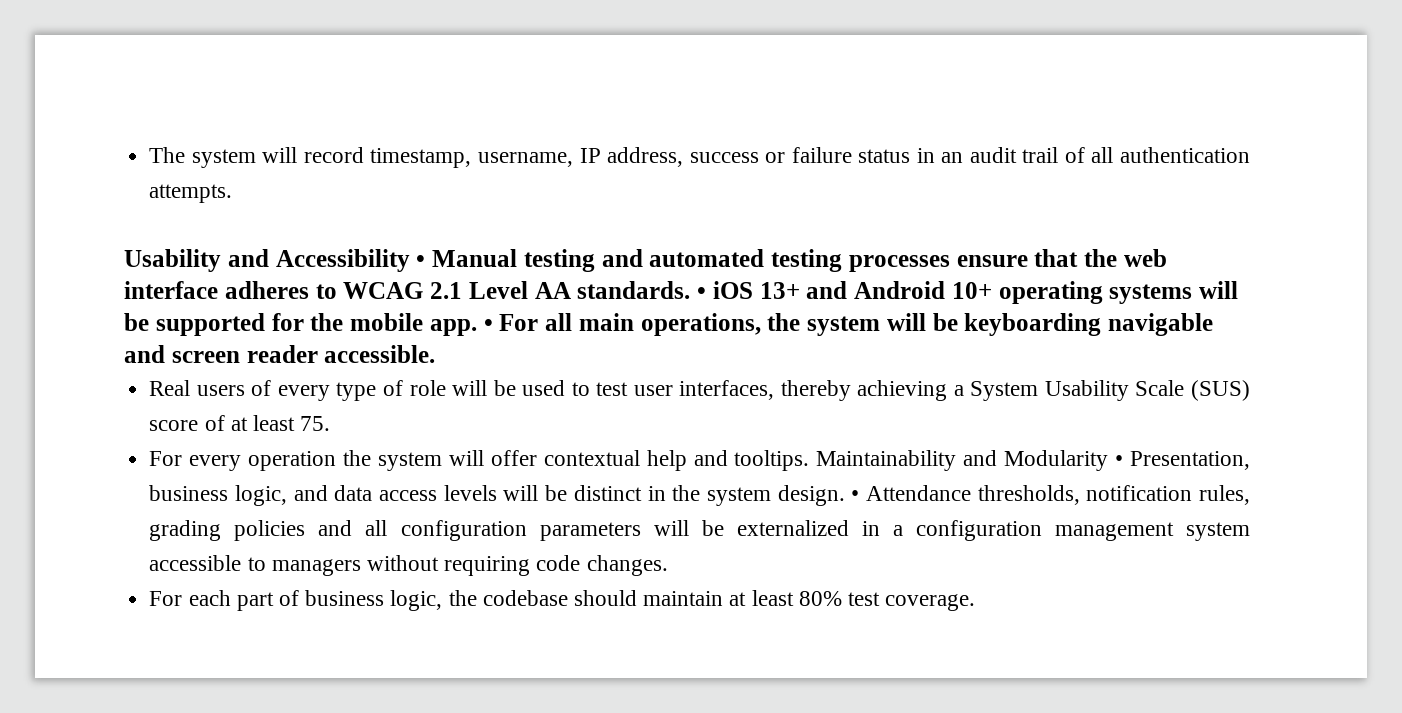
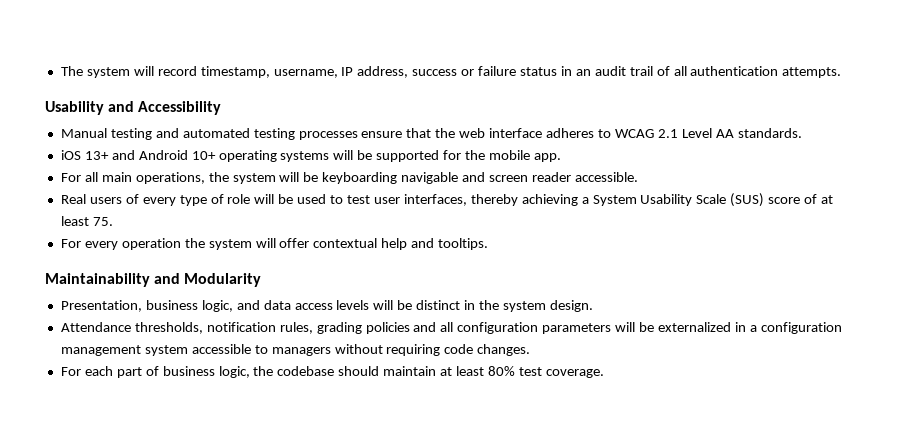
- Usability and Accessibility • Manual testing and automated testing processes ensure that the web interface adheres to WCAG 2.1 Level AA standards. • iOS 13+ and Android 10+ operating systems will be supported for the mobile app. • For all main operations, the system will be keyboarding navigable and screen reader accessible.
+ Usability and Accessibility
+ Manual testing and automated testing processes ensure that the web interface adheres to WCAG 2.1 Level AA standards.
+ iOS 13+ and Android 10+ operating systems will be supported for the mobile app.
+ For all main operations, the system will be keyboarding navigable and screen reader accessible.
- For every operation the system will offer contextual help and tooltips. Maintainability and Modularity • Presentation, business logic, and data access levels will be distinct in the system design. • Attendance thresholds, notification rules, grading policies and all configuration parameters will be externalized in a configuration management system accessible to managers without requiring code changes.
+ For every operation the system will offer contextual help and tooltips.
+ Maintainability and Modularity
+ Presentation, business logic, and data access levels will be distinct in the system design.
+ Attendance thresholds, notification rules, grading policies and all configuration parameters will be externalized in a configuration management system accessible to managers without requiring code changes.

